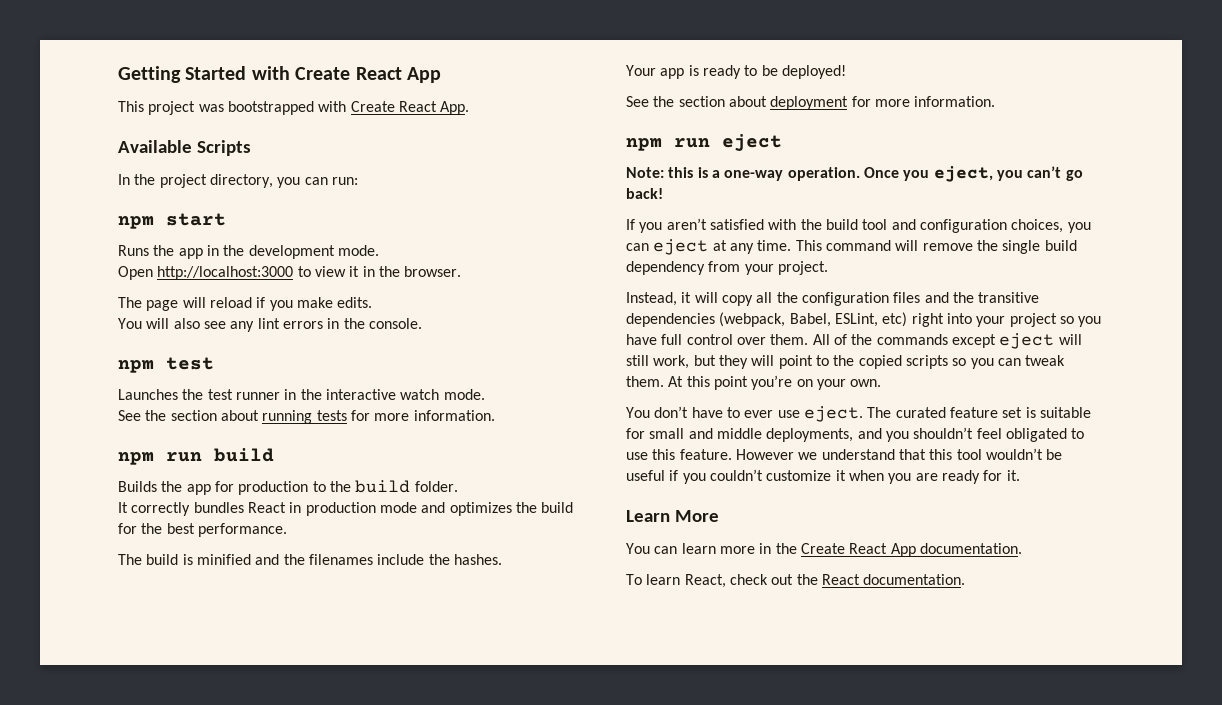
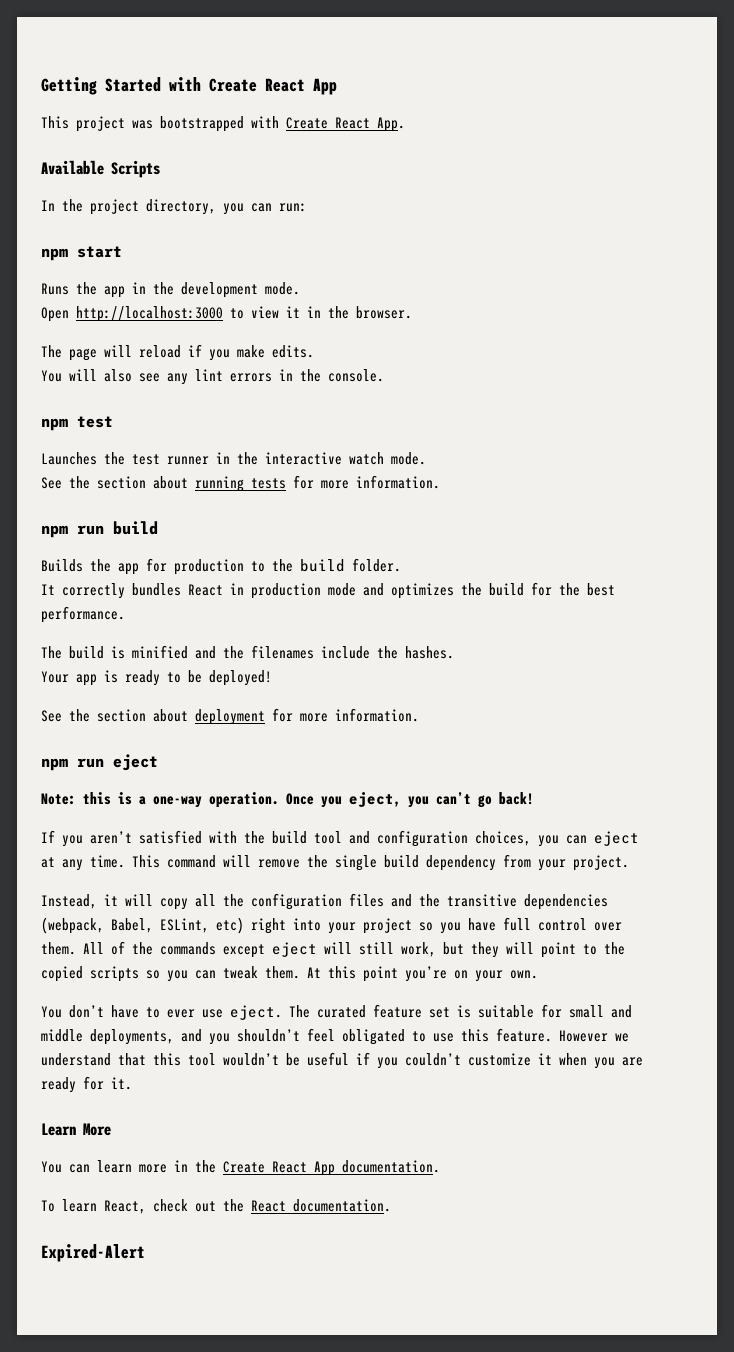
+ Expired-Alert

